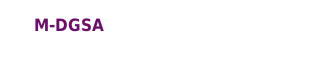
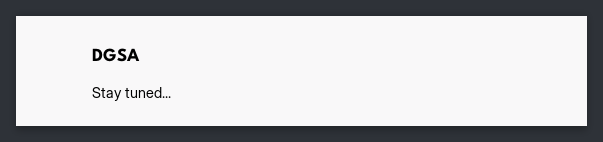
- M-DGSA
+ DGSA
+ Stay tuned...

